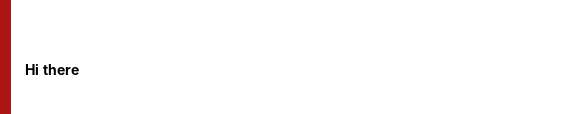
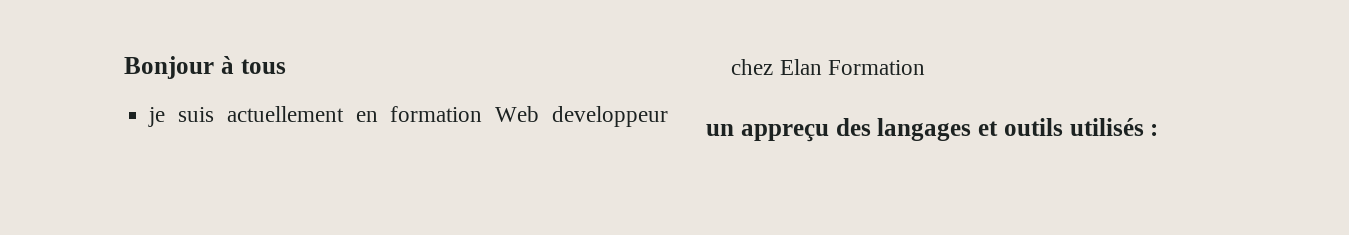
- Hi there
+ Bonjour à tous
+ je suis actuellement en formation Web developpeur chez Elan Formation
+ un appreçu des langages et outils utilisés :

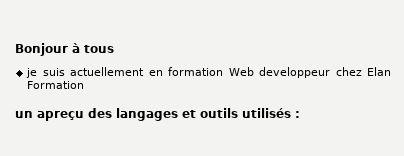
- un appreçu des langages et outils utilisés :
+ un apreçu des langages et outils utilisés :

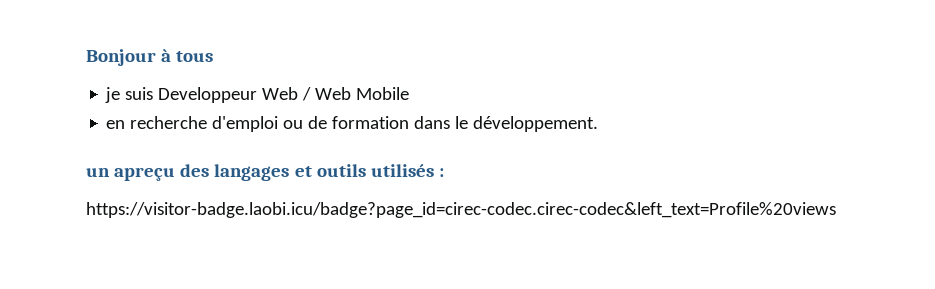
- je suis actuellement en formation Web developpeur chez Elan Formation
+ je suis Developpeur Web / Web Mobile
+ en recherche d'emploi ou de formation dans le développement.
+ https://visitor-badge.laobi.icu/badge?page_id=cirec-codec.cirec-codec&left_text=Profile%20views

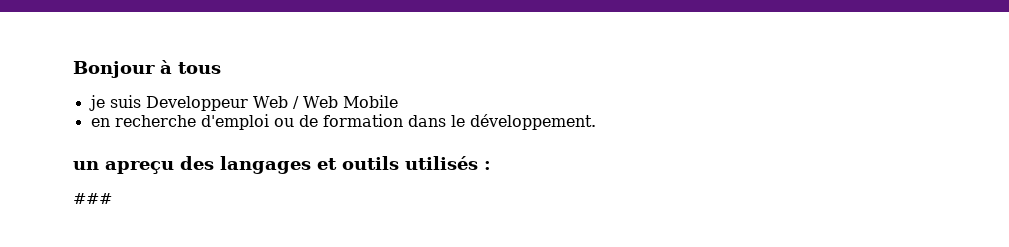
- https://visitor-badge.laobi.icu/badge?page_id=cirec-codec.cirec-codec&left_text=Profile%20views
+ ###

